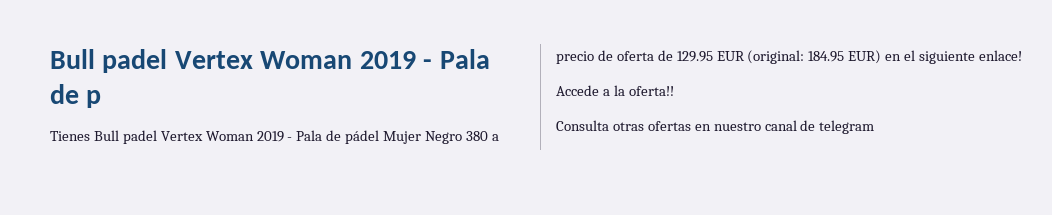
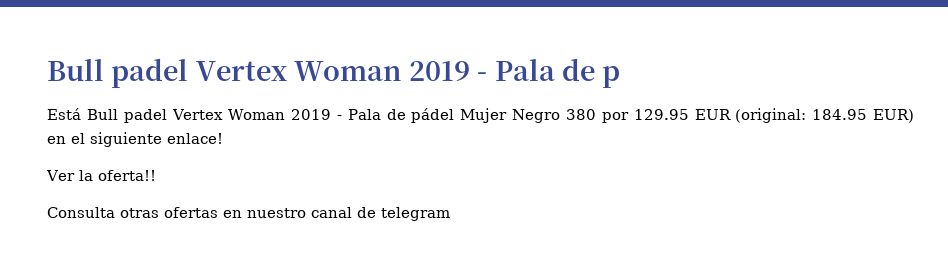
- Tienes Bull padel Vertex Woman 2019 - Pala de pádel Mujer Negro 380 a precio de oferta de 129.95 EUR (original: 184.95 EUR) en el siguiente enlace!
+ Está Bull padel Vertex Woman 2019 - Pala de pádel Mujer Negro 380 por 129.95 EUR (original: 184.95 EUR) en el siguiente enlace!
- Accede a la oferta!!
+ Ver la oferta!!

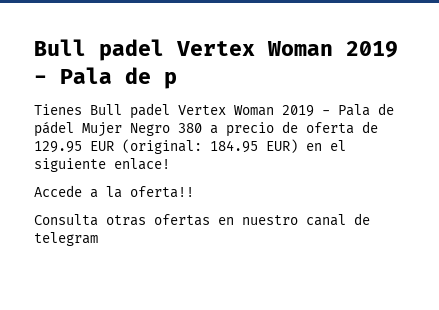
- Está Bull padel Vertex Woman 2019 - Pala de pádel Mujer Negro 380 por 129.95 EUR (original: 184.95 EUR) en el siguiente enlace!
+ Tienes Bull padel Vertex Woman 2019 - Pala de pádel Mujer Negro 380 a precio de oferta de 129.95 EUR (original: 184.95 EUR) en el siguiente enlace!
- Ver la oferta!!
+ Accede a la oferta!!

